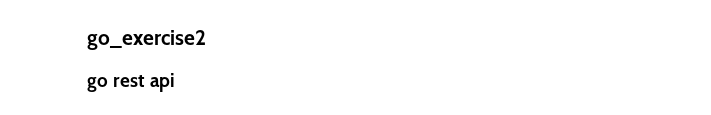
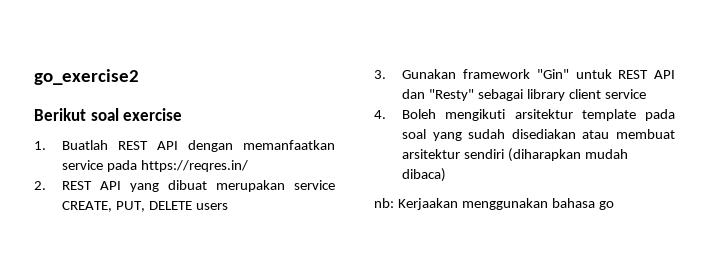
- go rest api
+ Berikut soal exercise
+ 1. Buatlah REST API dengan memanfaatkan service pada https://reqres.in/
+ 2. REST API yang dibuat merupakan service CREATE, PUT, DELETE users
+ 3. Gunakan framework "Gin" untuk REST API dan "Resty" sebagai library client service
+ 4. Boleh mengikuti arsitektur template pada soal yang sudah disediakan atau membuat arsitektur sendiri (diharapkan mudah dibaca)
+ nb: Kerjaakan menggunakan bahasa go

